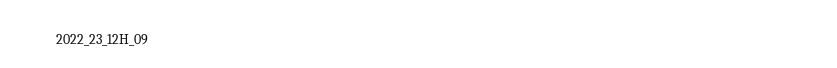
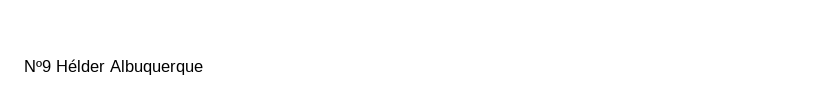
- 2022_23_12H_09
+ Nº9 Hélder Albuquerque

